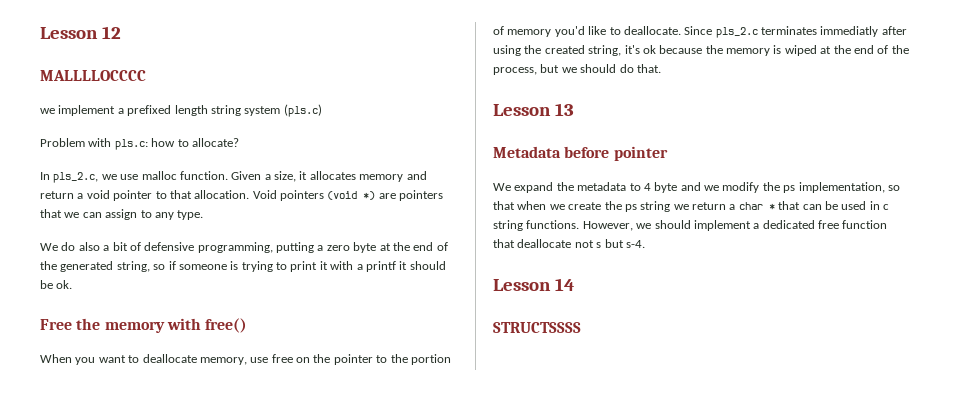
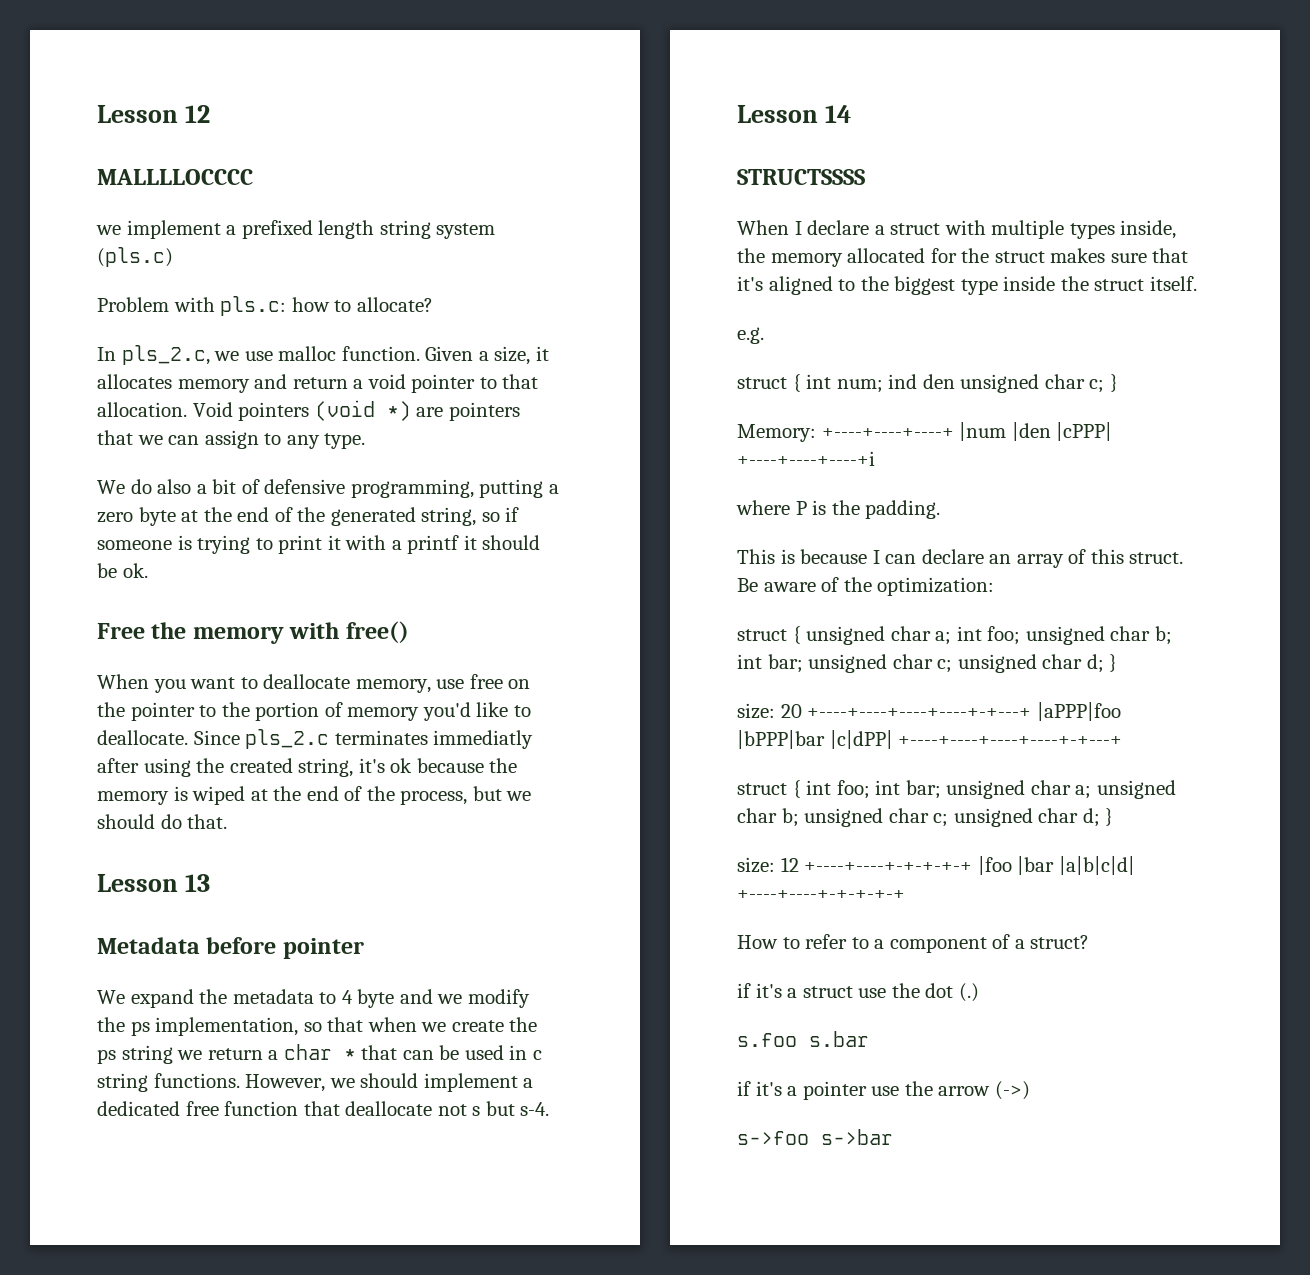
+ When I declare a struct with multiple types inside, the memory allocated for the struct makes sure that it's aligned to the biggest type inside the struct itself.
+ e.g.
+ struct { int num; ind den unsigned char c; }
+ Memory: +----+----+----+ |num |den |cPPP| +----+----+----+i
+ where P is the padding.
+ This is because I can declare an array of this struct. Be aware of the optimization:
+ struct { unsigned char a; int foo; unsigned char b; int bar; unsigned char c; unsigned char d; }
+ size: 20 +----+----+----+----+-+---+ |aPPP|foo |bPPP|bar |c|dPP| +----+----+----+----+-+---+
+ struct { int foo; int bar; unsigned char a; unsigned char b; unsigned char c; unsigned char d; }
+ size: 12 +----+----+-+-+-+-+ |foo |bar |a|b|c|d| +----+----+-+-+-+-+
+ How to refer to a component of a struct?
+ if it's a struct use the dot (.)
+ s.foo s.bar
+ if it's a pointer use the arrow (->)
+ s->foo s->bar

